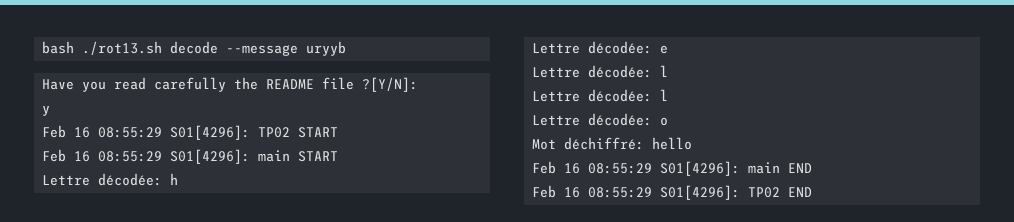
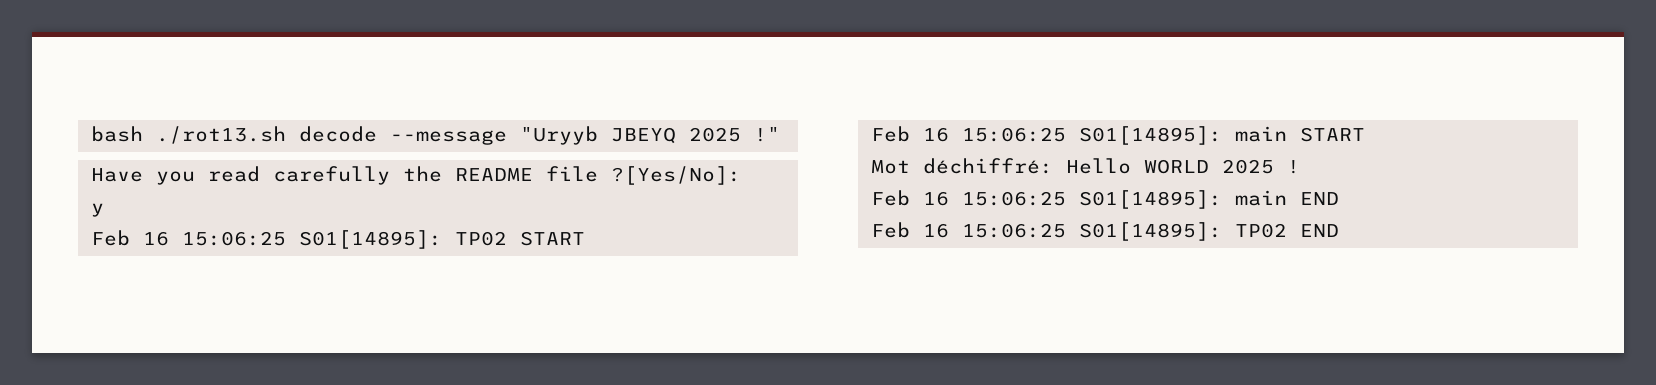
- bash ./rot13.sh decode --message uryyb
+ bash ./rot13.sh decode --message "Uryyb JBEYQ 2025 !"
- Have you read carefully the README file ?[Y/N]:
+ Have you read carefully the README file ?[Yes/No]:
- Feb 16 08:55:29 S01[4296]: TP02 START
+ Feb 16 15:06:25 S01[14895]: TP02 START
- Feb 16 08:55:29 S01[4296]: main START
+ Feb 16 15:06:25 S01[14895]: main START
- Lettre décodée: h
- Lettre décodée: e
- Lettre décodée: l
- Lettre décodée: l
- Lettre décodée: o
- Mot déchiffré: hello
- Feb 16 08:55:29 S01[4296]: main END
+ Mot déchiffré: Hello WORLD 2025 !
+ Feb 16 15:06:25 S01[14895]: main END
- Feb 16 08:55:29 S01[4296]: TP02 END
+ Feb 16 15:06:25 S01[14895]: TP02 END

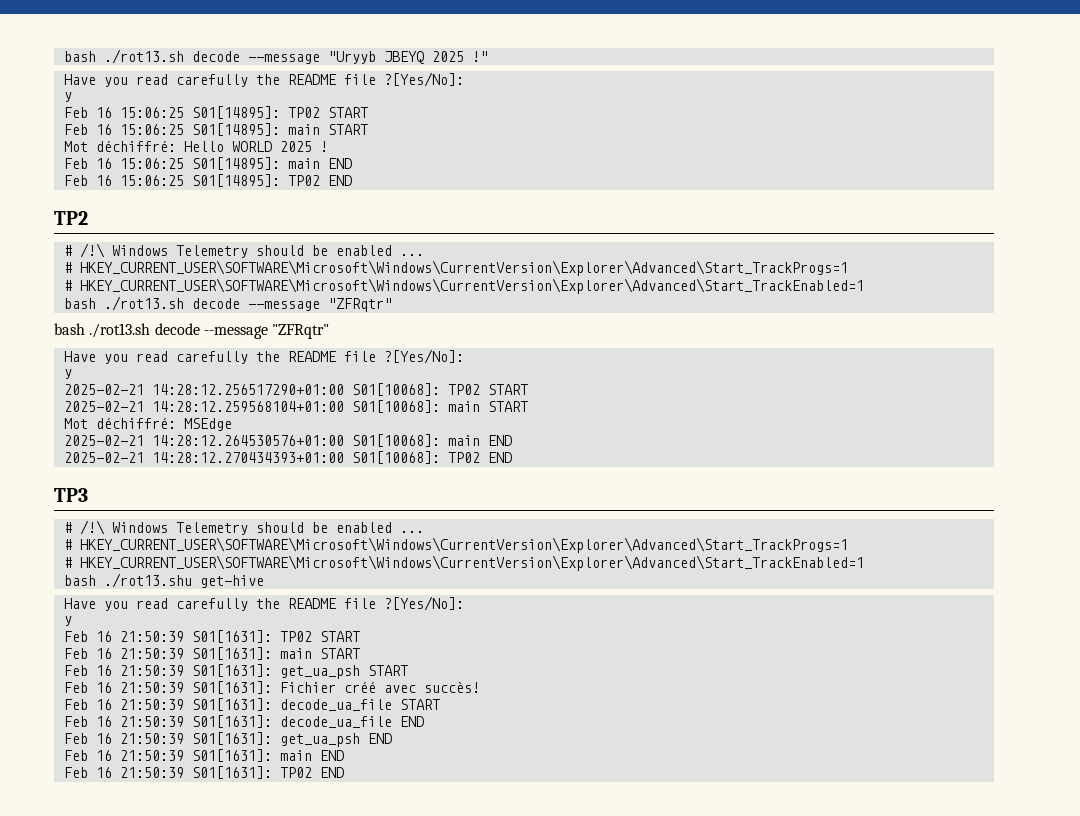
+ TP2
+ # /!\ Windows Telemetry should be enabled ...
+ # HKEY_CURRENT_USER\SOFTWARE\Microsoft\Windows\CurrentVersion\Explorer\Advanced\Start_TrackProgs=1
+ # HKEY_CURRENT_USER\SOFTWARE\Microsoft\Windows\CurrentVersion\Explorer\Advanced\Start_TrackEnabled=1
+ bash ./rot13.sh decode --message "ZFRqtr"
+ bash ./rot13.sh decode --message "ZFRqtr"
+ Have you read carefully the README file ?[Yes/No]:
+ y
+ 2025-02-21 14:28:12.256517290+01:00 S01[10068]: TP02 START
+ 2025-02-21 14:28:12.259568104+01:00 S01[10068]: main START
+ Mot déchiffré: MSEdge
+ 2025-02-21 14:28:12.264530576+01:00 S01[10068]: main END
+ 2025-02-21 14:28:12.270434393+01:00 S01[10068]: TP02 END
+ TP3
+ # /!\ Windows Telemetry should be enabled ...
+ # HKEY_CURRENT_USER\SOFTWARE\Microsoft\Windows\CurrentVersion\Explorer\Advanced\Start_TrackProgs=1
+ # HKEY_CURRENT_USER\SOFTWARE\Microsoft\Windows\CurrentVersion\Explorer\Advanced\Start_TrackEnabled=1
+ bash ./rot13.shu get-hive
+ Have you read carefully the README file ?[Yes/No]:
+ y
+ Feb 16 21:50:39 S01[1631]: TP02 START
+ Feb 16 21:50:39 S01[1631]: main START
+ Feb 16 21:50:39 S01[1631]: get_ua_psh START
+ Feb 16 21:50:39 S01[1631]: Fichier créé avec succès!
+ Feb 16 21:50:39 S01[1631]: decode_ua_file START
+ Feb 16 21:50:39 S01[1631]: decode_ua_file END
+ Feb 16 21:50:39 S01[1631]: get_ua_psh END
+ Feb 16 21:50:39 S01[1631]: main END
+ Feb 16 21:50:39 S01[1631]: TP02 END

